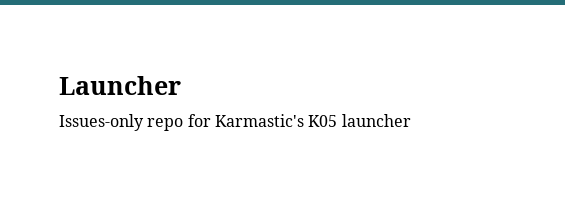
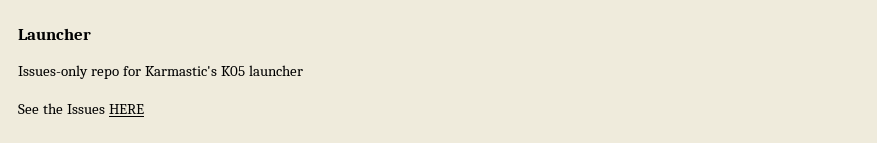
+ See the Issues HERE

